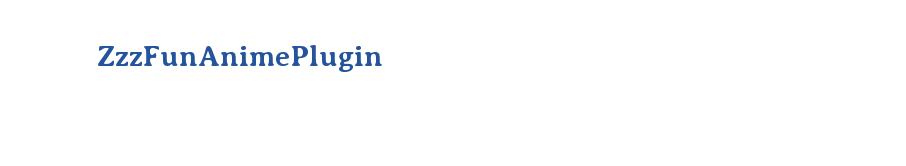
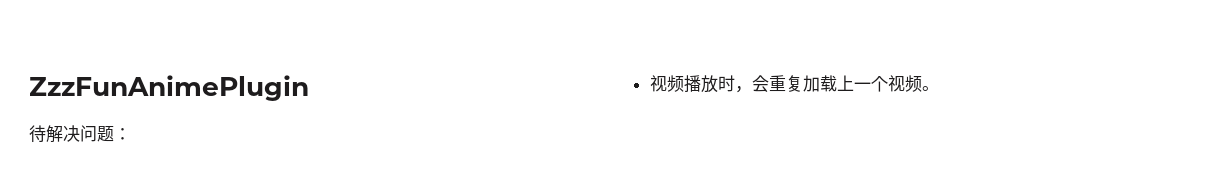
+ 待解决问题：
+ 视频播放时，会重复加载上一个视频。

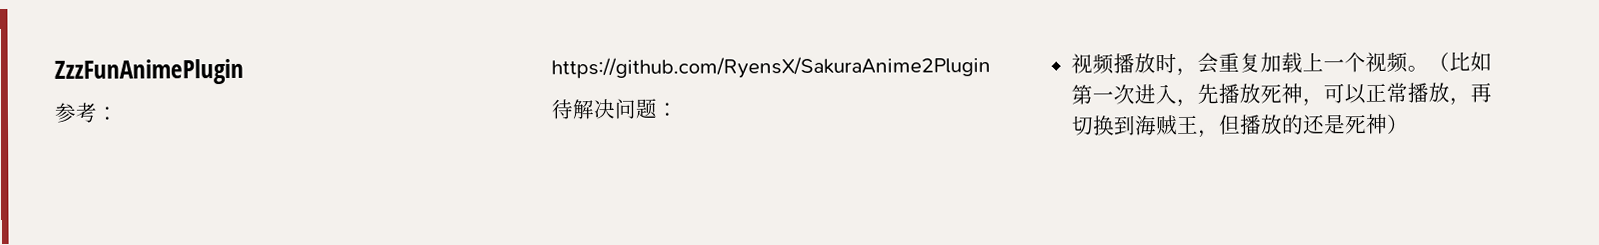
+ 参考：https://github.com/RyensX/SakuraAnime2Plugin
+ （比如第一次进入，先播放死神，可以正常播放，再切换到海贼王，但播放的还是死神）

